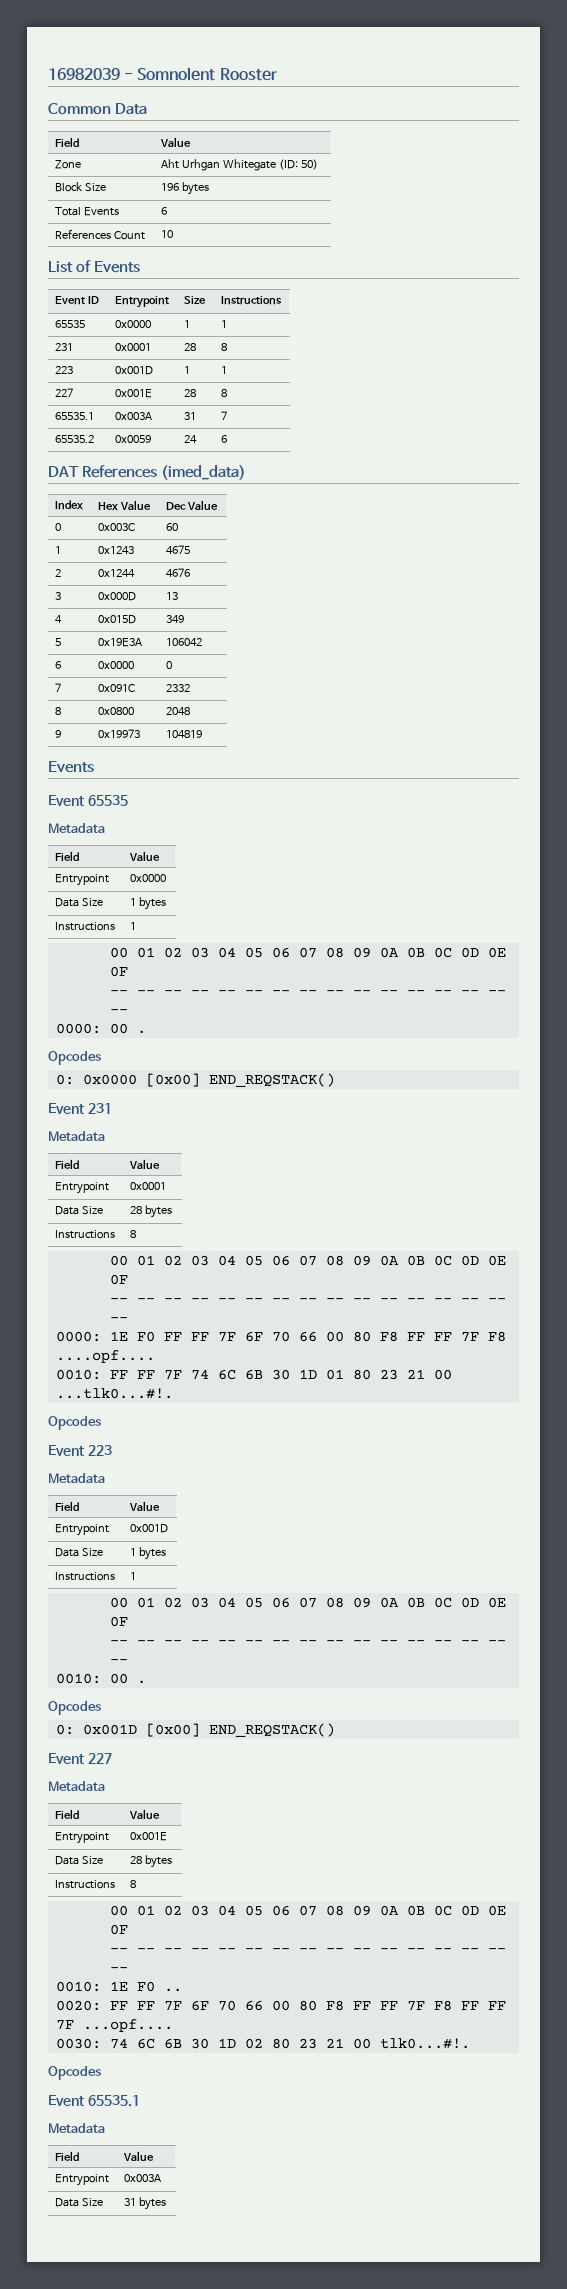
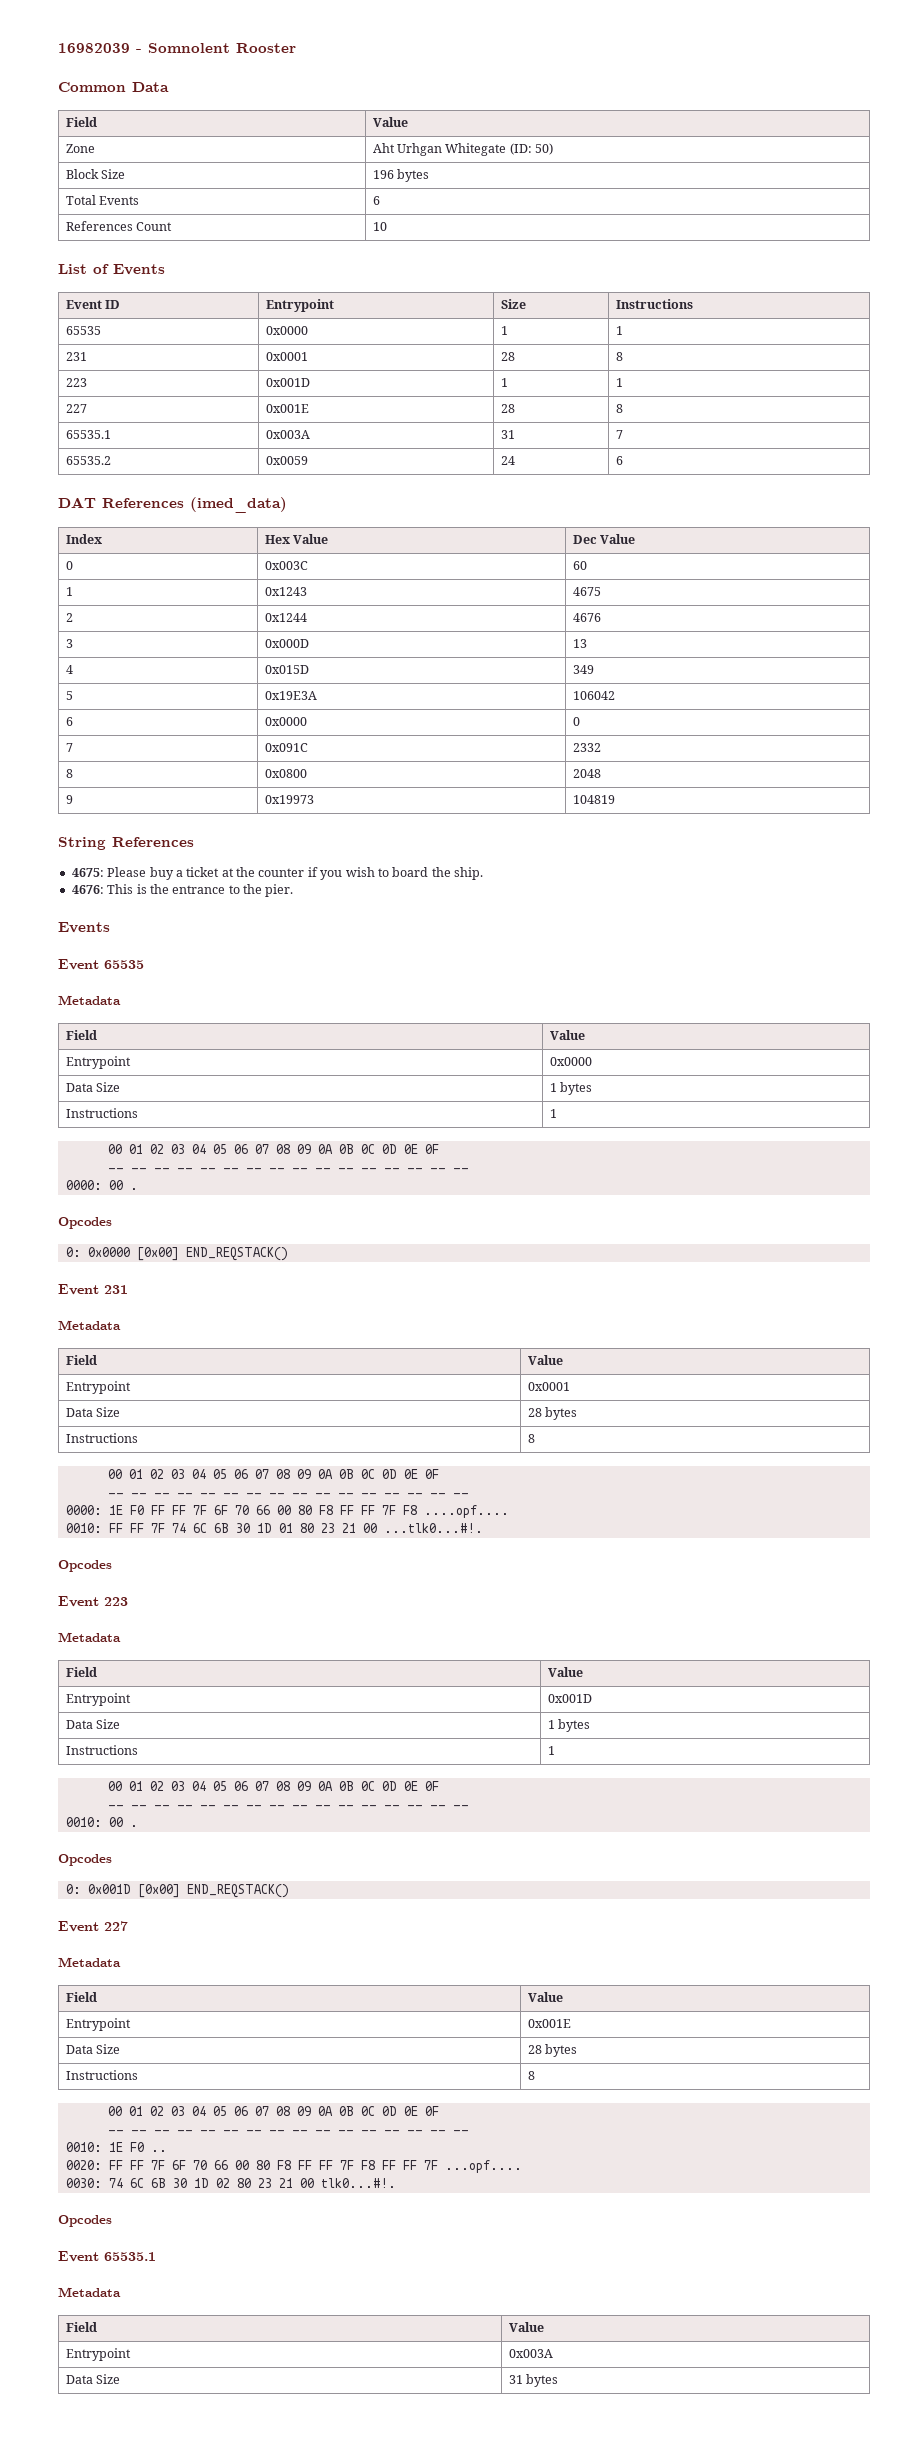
+ String References
+ 4675: Please buy a ticket at the counter if you wish to board the ship.
+ 4676: This is the entrance to the pier.

